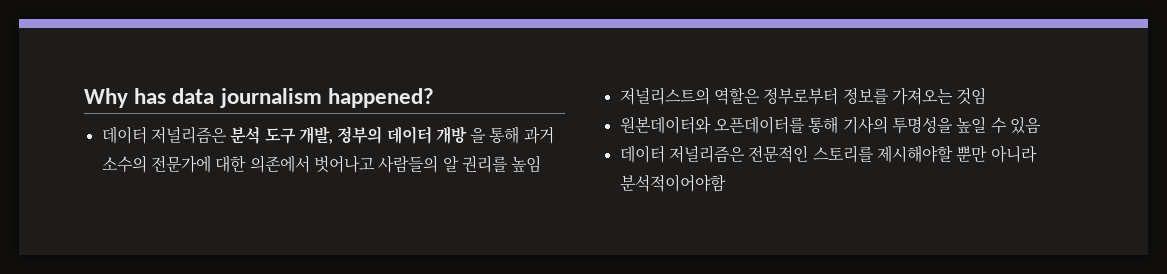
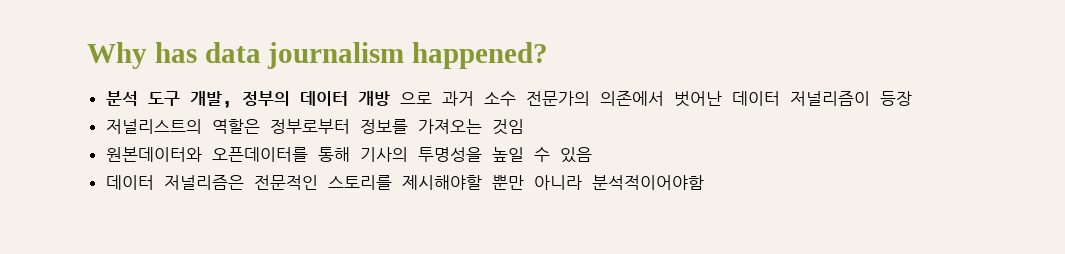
- 데이터 저널리즘은 분석 도구 개발, 정부의 데이터 개방 을 통해 과거 소수의 전문가에 대한 의존에서 벗어나고 사람들의 알 권리를 높임
+ 분석 도구 개발, 정부의 데이터 개방 으로 과거 소수 전문가의 의존에서 벗어난 데이터 저널리즘이 등장

